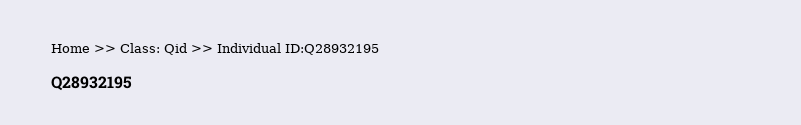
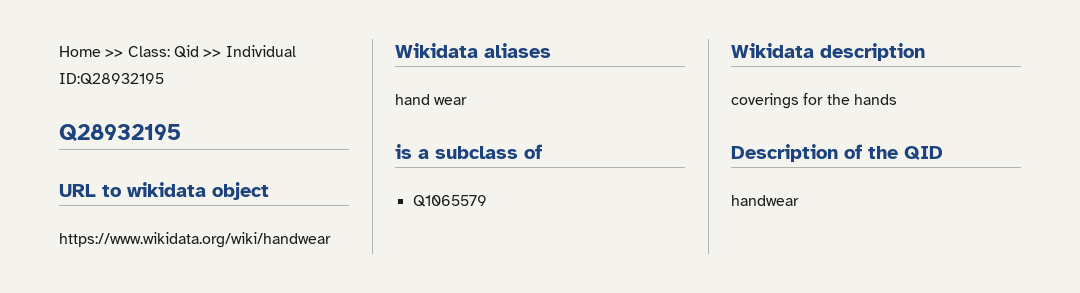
+ URL to wikidata object
+ https://www.wikidata.org/wiki/handwear
+ Wikidata aliases
+ hand wear
+ is a subclass of
+ Q1065579
+ Wikidata description
+ coverings for the hands
+ Description of the QID
+ handwear

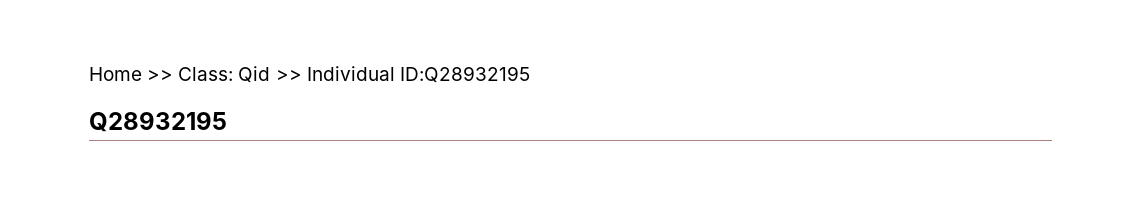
- URL to wikidata object
- https://www.wikidata.org/wiki/handwear
- Wikidata aliases
- hand wear
- is a subclass of
- Q1065579
- Wikidata description
- coverings for the hands
- Description of the QID
- handwear

